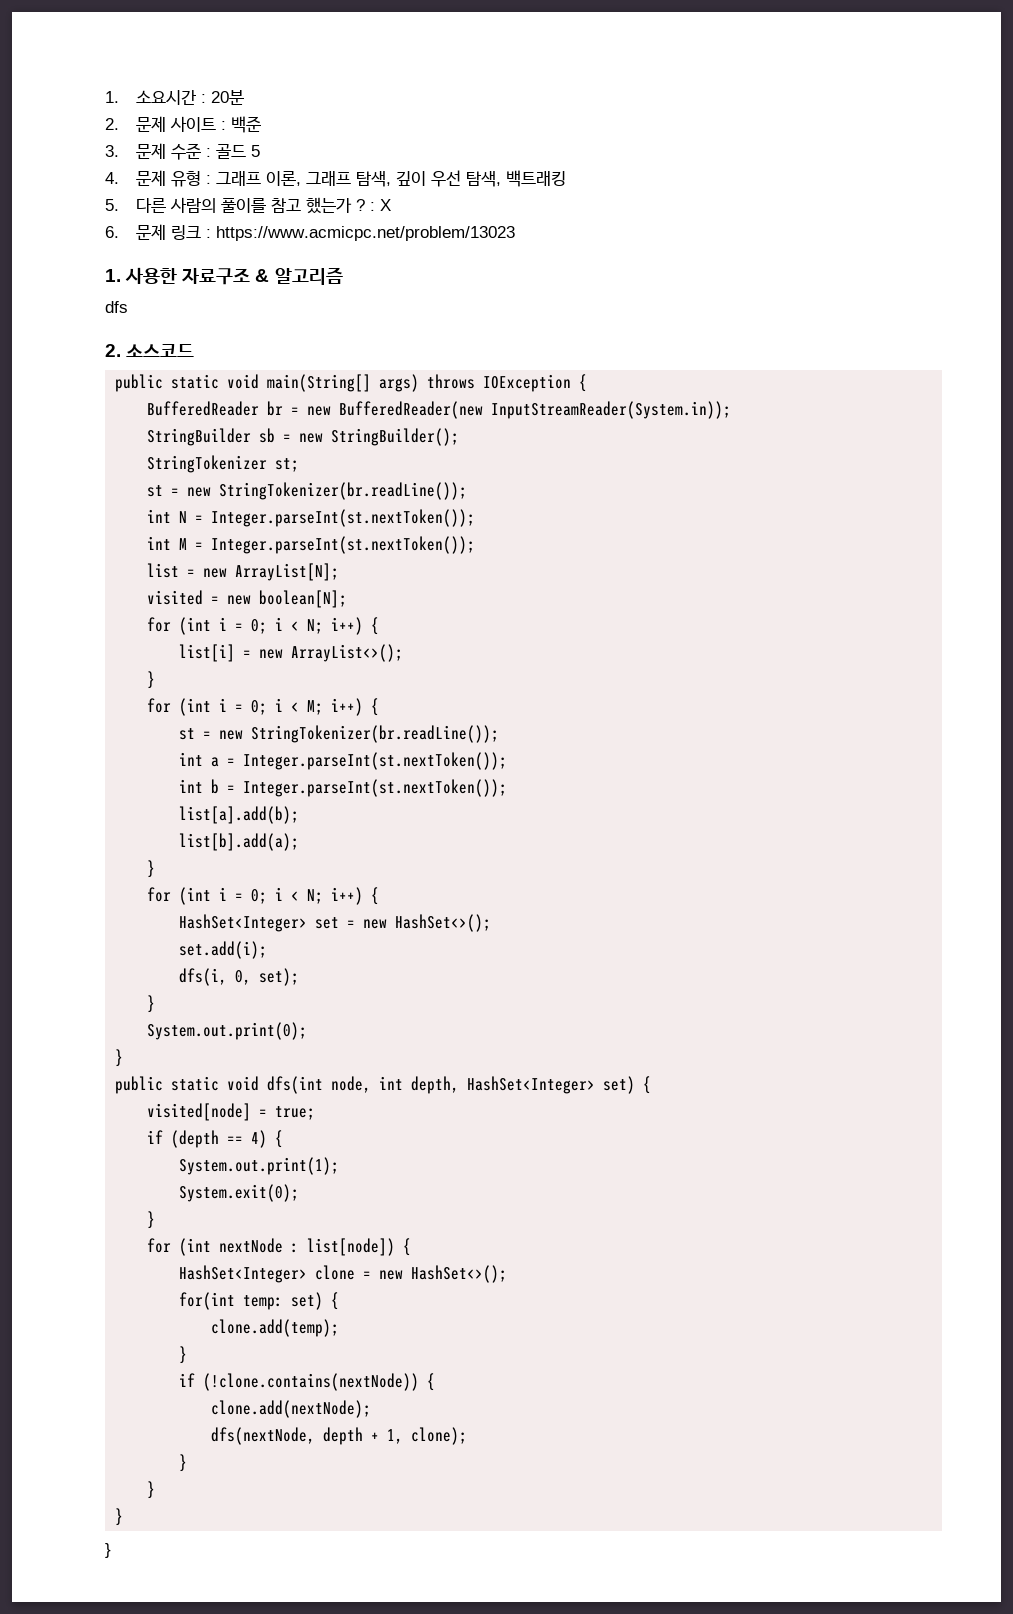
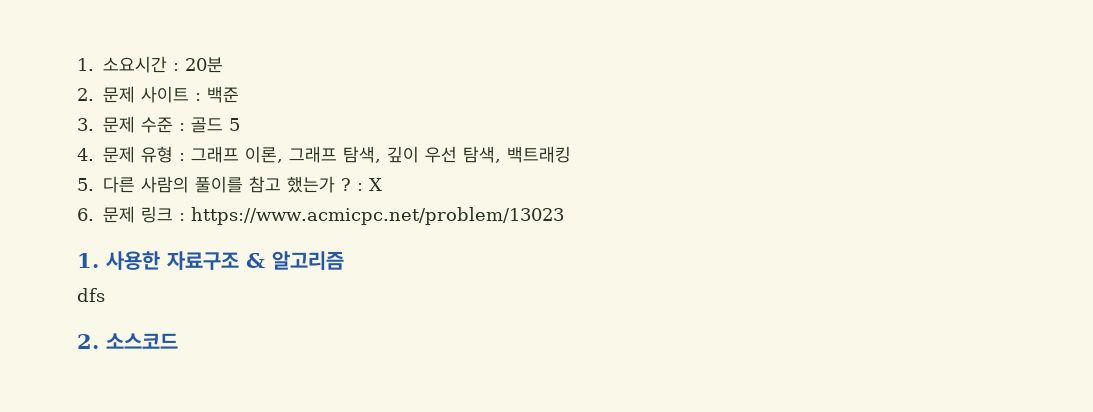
- public static void main(String[] args) throws IOException {
- BufferedReader br = new BufferedReader(new InputStreamReader(System.in));
- StringBuilder sb = new StringBuilder();
- StringTokenizer st;
- st = new StringTokenizer(br.readLine());
- int N = Integer.parseInt(st.nextToken());
- int M = Integer.parseInt(st.nextToken());
- list = new ArrayList[N];
- visited = new boolean[N];
- for (int i = 0; i < N; i++) {
- list[i] = new ArrayList<>();
- }
- for (int i = 0; i < M; i++) {
- st = new StringTokenizer(br.readLine());
- int a = Integer.parseInt(st.nextToken());
- int b = Integer.parseInt(st.nextToken());
- list[a].add(b);
- list[b].add(a);
- }
- for (int i = 0; i < N; i++) {
- HashSet<Integer> set = new HashSet<>();
- set.add(i);
- dfs(i, 0, set);
- }
- System.out.print(0);
- }
- public static void dfs(int node, int depth, HashSet<Integer> set) {
- visited[node] = true;
- if (depth == 4) {
- System.out.print(1);
- System.exit(0);
- }
- for (int nextNode : list[node]) {
- HashSet<Integer> clone = new HashSet<>();
- for(int temp: set) {
- clone.add(temp);
- }
- if (!clone.contains(nextNode)) {
- clone.add(nextNode);
- dfs(nextNode, depth + 1, clone);
- }
- }
- }
- }

